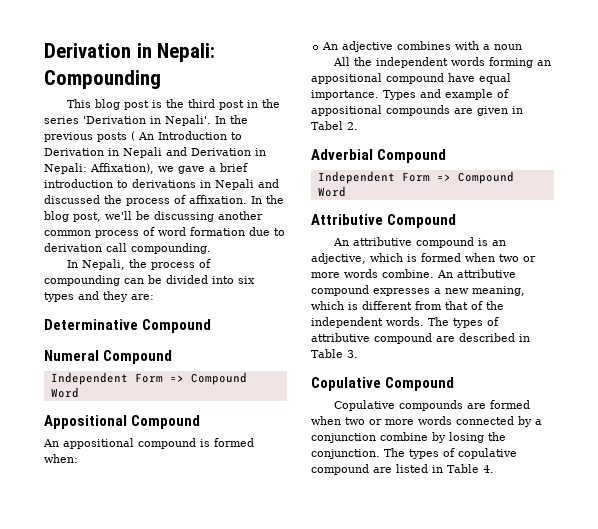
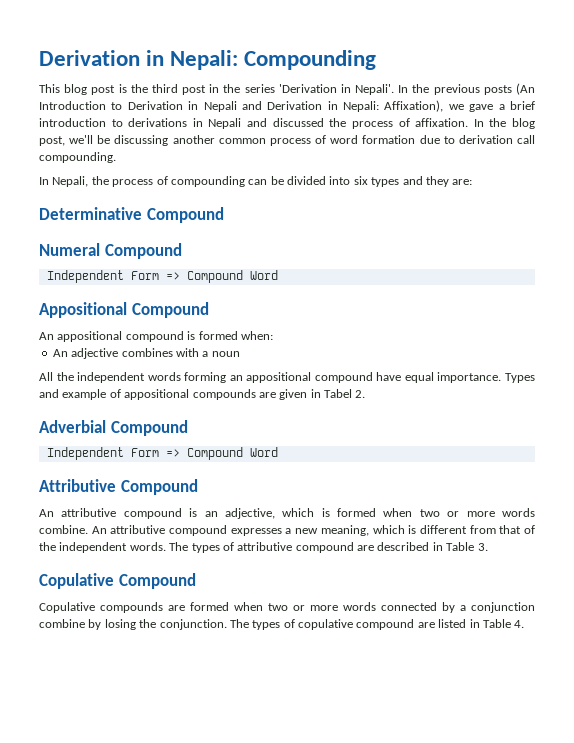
- In the previous posts ( An Introduction to Derivation in Nepali and Derivation in Nepali: Affixation), we gave a brief introduction to derivations in Nepali and discussed the process of affixation.
+ In the previous posts (An Introduction to Derivation in Nepali and Derivation in Nepali: Affixation), we gave a brief introduction to derivations in Nepali and discussed the process of affixation.

